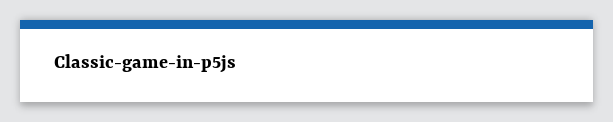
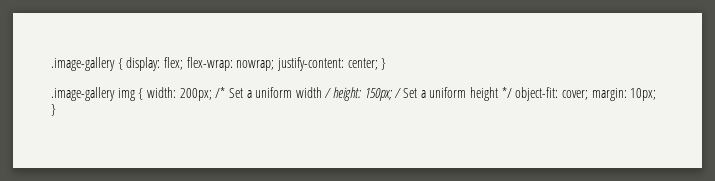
- Classic-game-in-p5js
+ .image-gallery { display: flex; flex-wrap: nowrap; justify-content: center; }
+ .image-gallery img { width: 200px; /* Set a uniform width / height: 150px; / Set a uniform height */ object-fit: cover; margin: 10px; }

